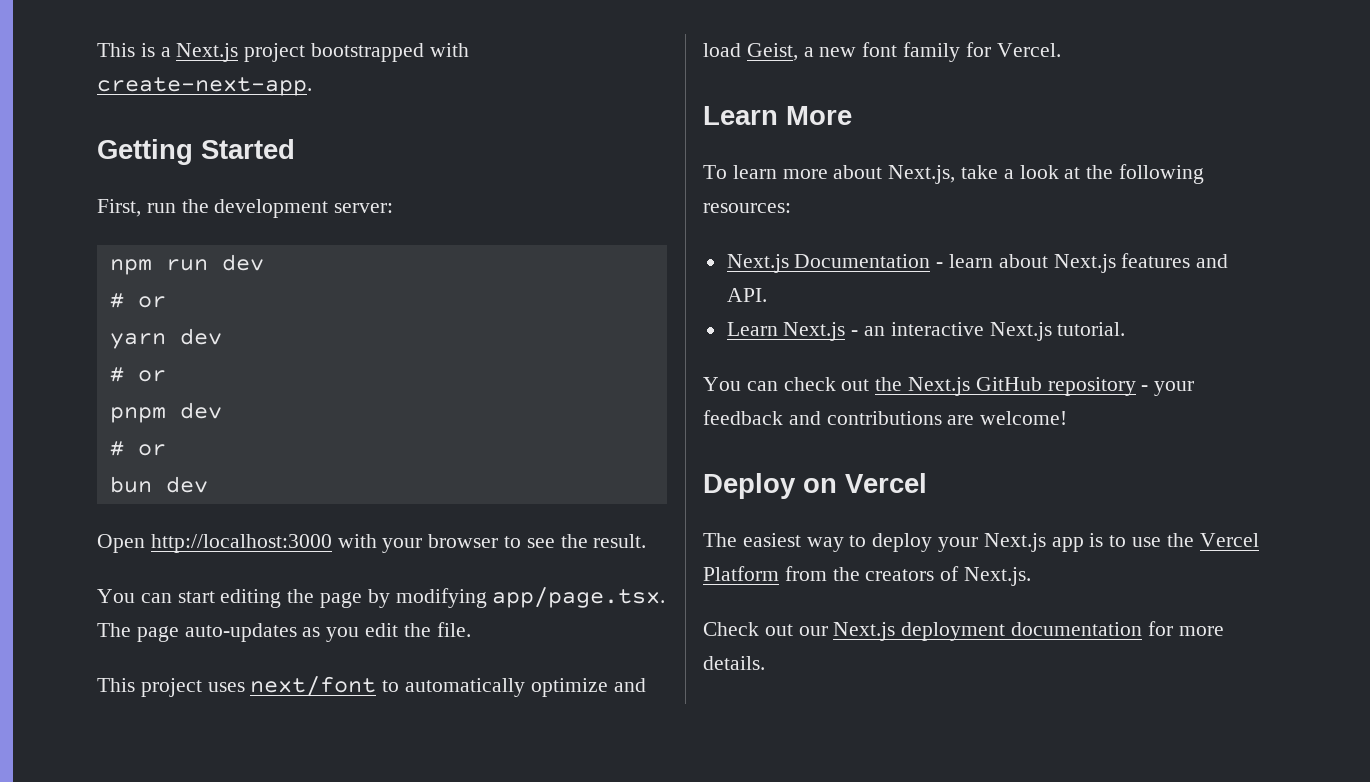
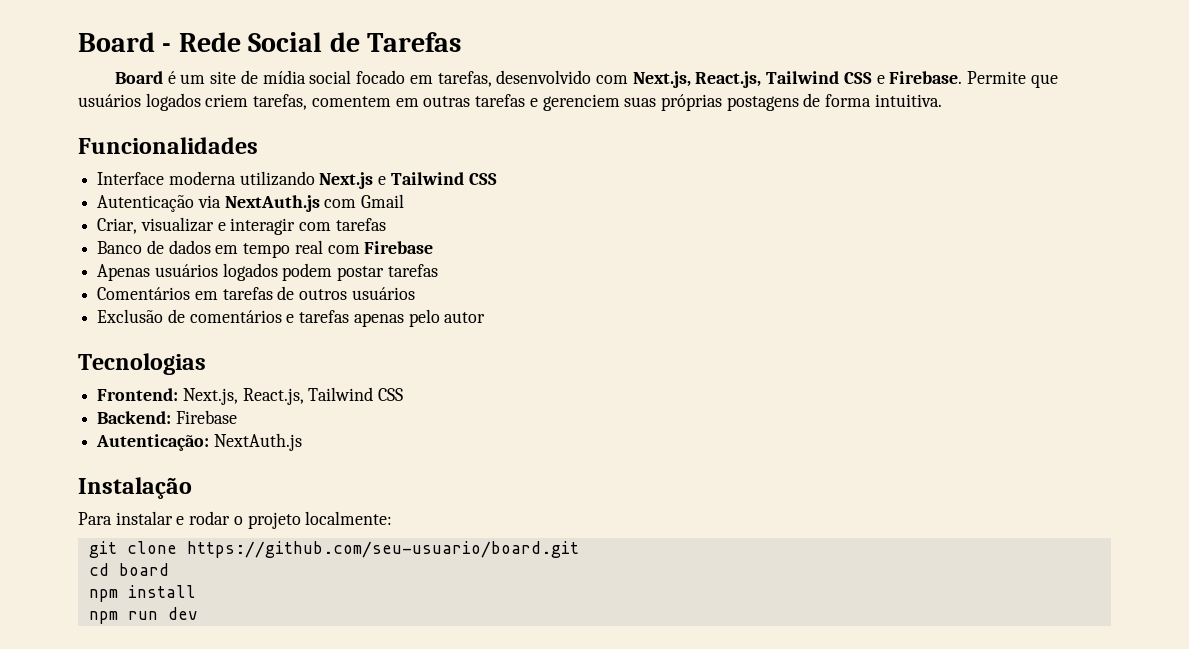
- This is a Next.js project bootstrapped with create-next-app.
- Getting Started
- First, run the development server:
+ Board - Rede Social de Tarefas
+ Board é um site de mídia social focado em tarefas, desenvolvido com Next.js, React.js, Tailwind CSS e Firebase. Permite que usuários logados criem tarefas, comentem em outras tarefas e gerenciem suas próprias postagens de forma intuitiva.
+ Funcionalidades
+ Interface moderna utilizando Next.js e Tailwind CSS
+ Autenticação via NextAuth.js com Gmail
+ Criar, visualizar e interagir com tarefas
+ Banco de dados em tempo real com Firebase
+ Apenas usuários logados podem postar tarefas
+ Comentários em tarefas de outros usuários
+ Exclusão de comentários e tarefas apenas pelo autor
+ Tecnologias
+ Frontend: Next.js, React.js, Tailwind CSS
+ Backend: Firebase
+ Autenticação: NextAuth.js
+ Instalação
+ Para instalar e rodar o projeto localmente:
+ git clone https://github.com/seu-usuario/board.git
+ cd board
+ npm install
  npm run dev
- # or
- yarn dev
- # or
- pnpm dev
- # or
- bun dev
- Open http://localhost:3000 with your browser to see the result.
- You can start editing the page by modifying app/page.tsx. The page auto-updates as you edit the file.
- This project uses next/font to automatically optimize and load Geist, a new font family for Vercel.
- Learn More
- To learn more about Next.js, take a look at the following resources:
- Next.js Documentation - learn about Next.js features and API.
- Learn Next.js - an interactive Next.js tutorial.
- You can check out the Next.js GitHub repository - your feedback and contributions are welcome!
- Deploy on Vercel
- The easiest way to deploy your Next.js app is to use the Vercel Platform from the creators of Next.js.
- Check out our Next.js deployment documentation for more details.

